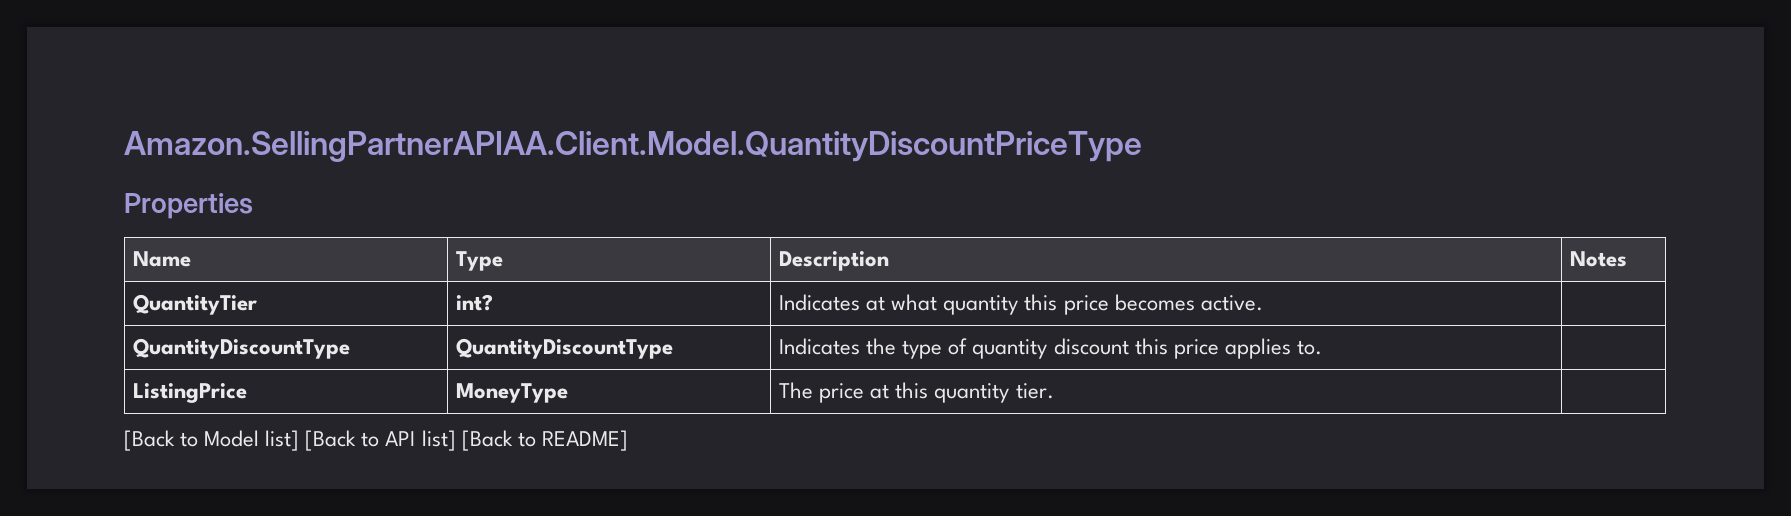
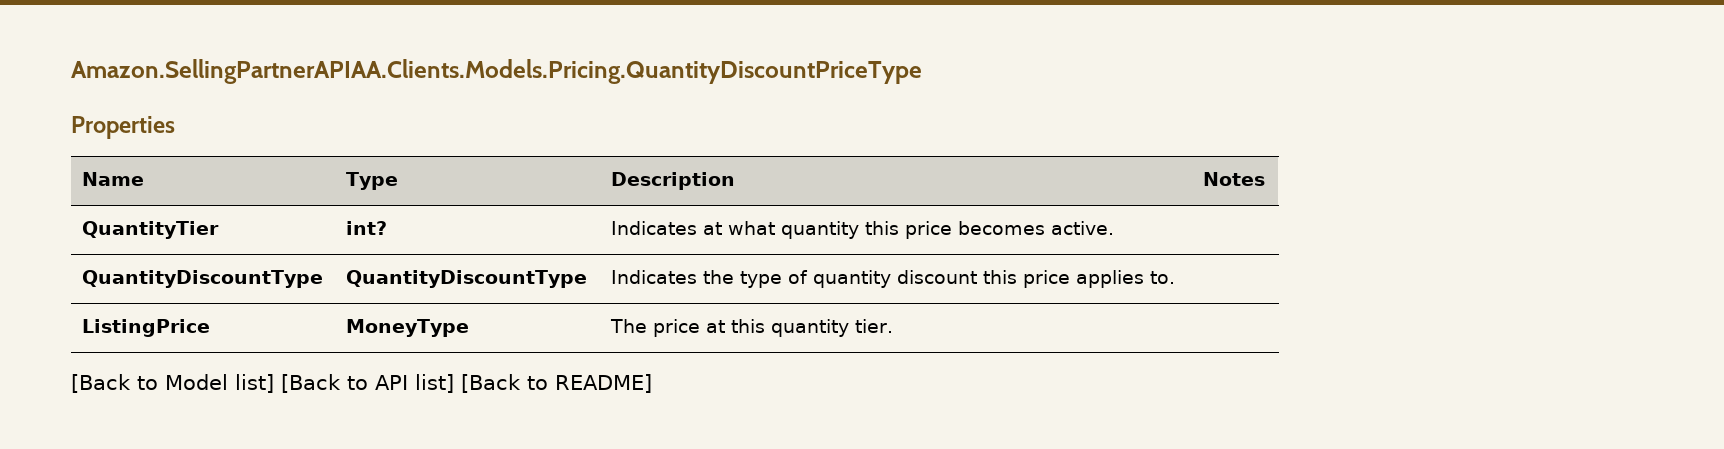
- Amazon.SellingPartnerAPIAA.Client.Model.QuantityDiscountPriceType
+ Amazon.SellingPartnerAPIAA.Clients.Models.Pricing.QuantityDiscountPriceType

